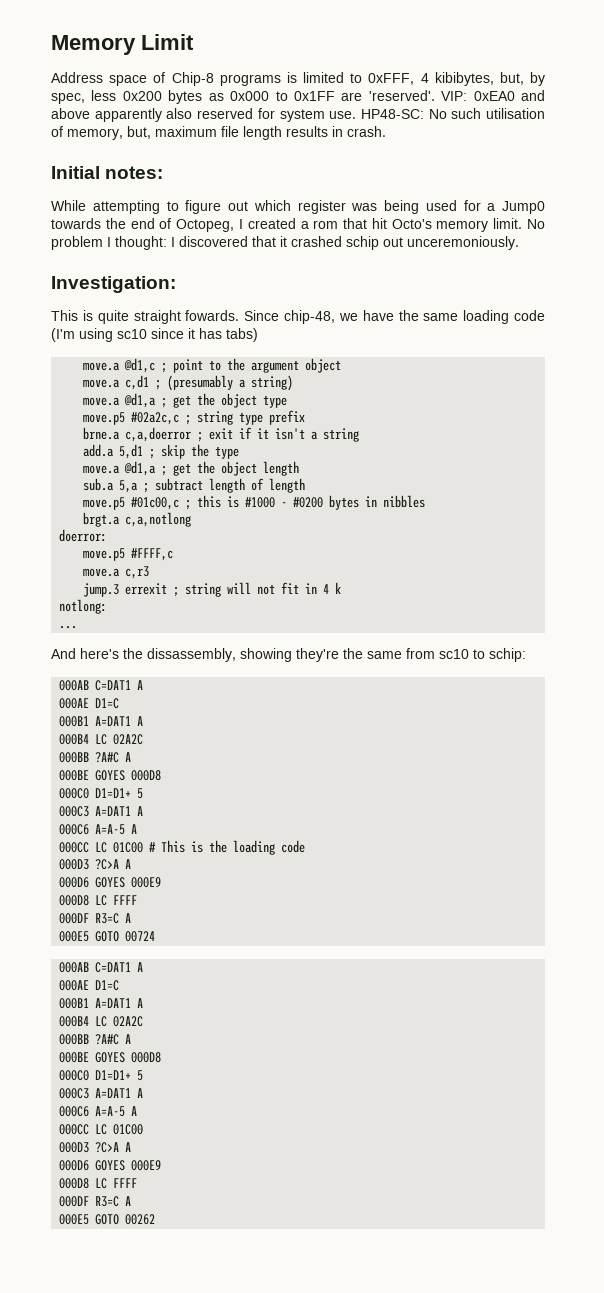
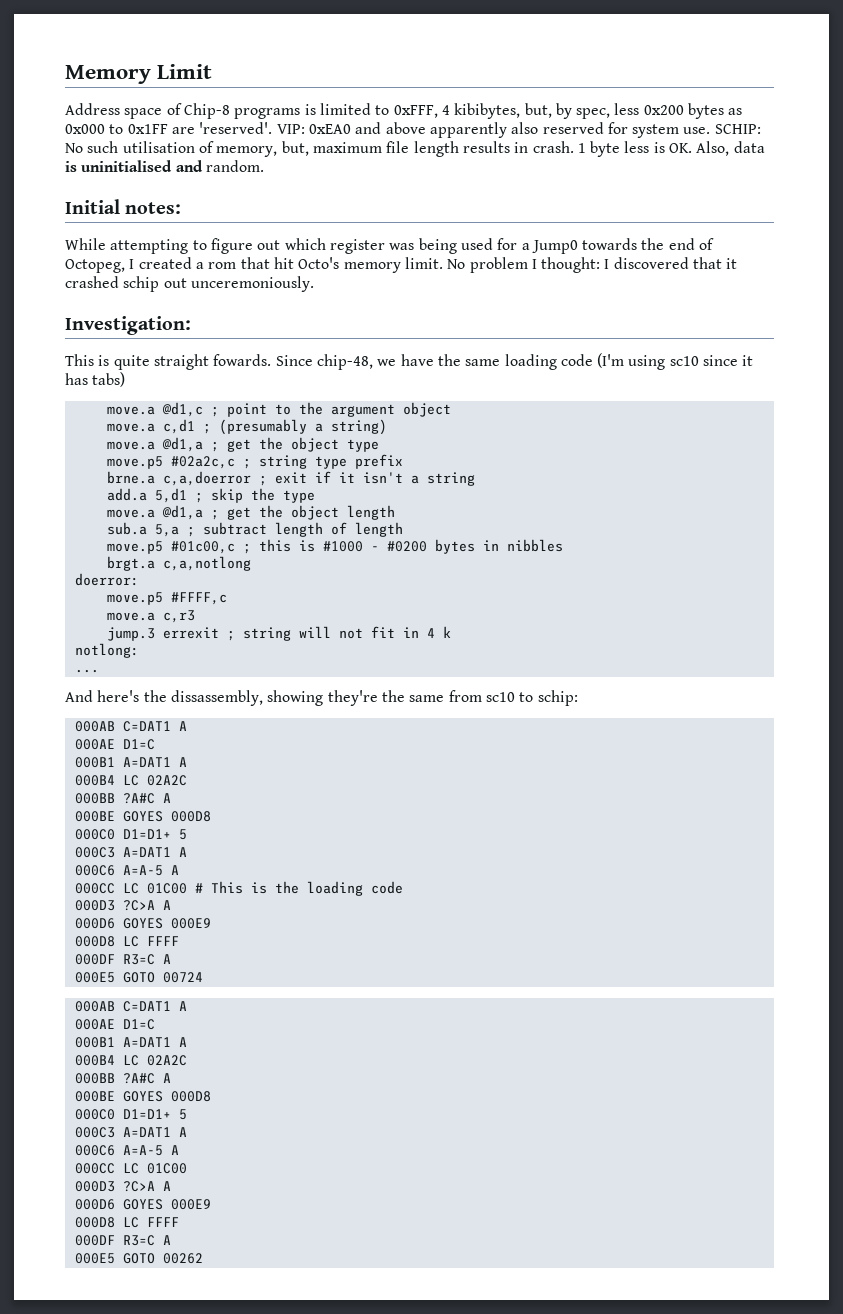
- HP48-SC: No such utilisation of memory, but, maximum file length results in crash.
+ SCHIP: No such utilisation of memory, but, maximum file length results in crash. 1 byte less is OK. Also, data is uninitialised and random.

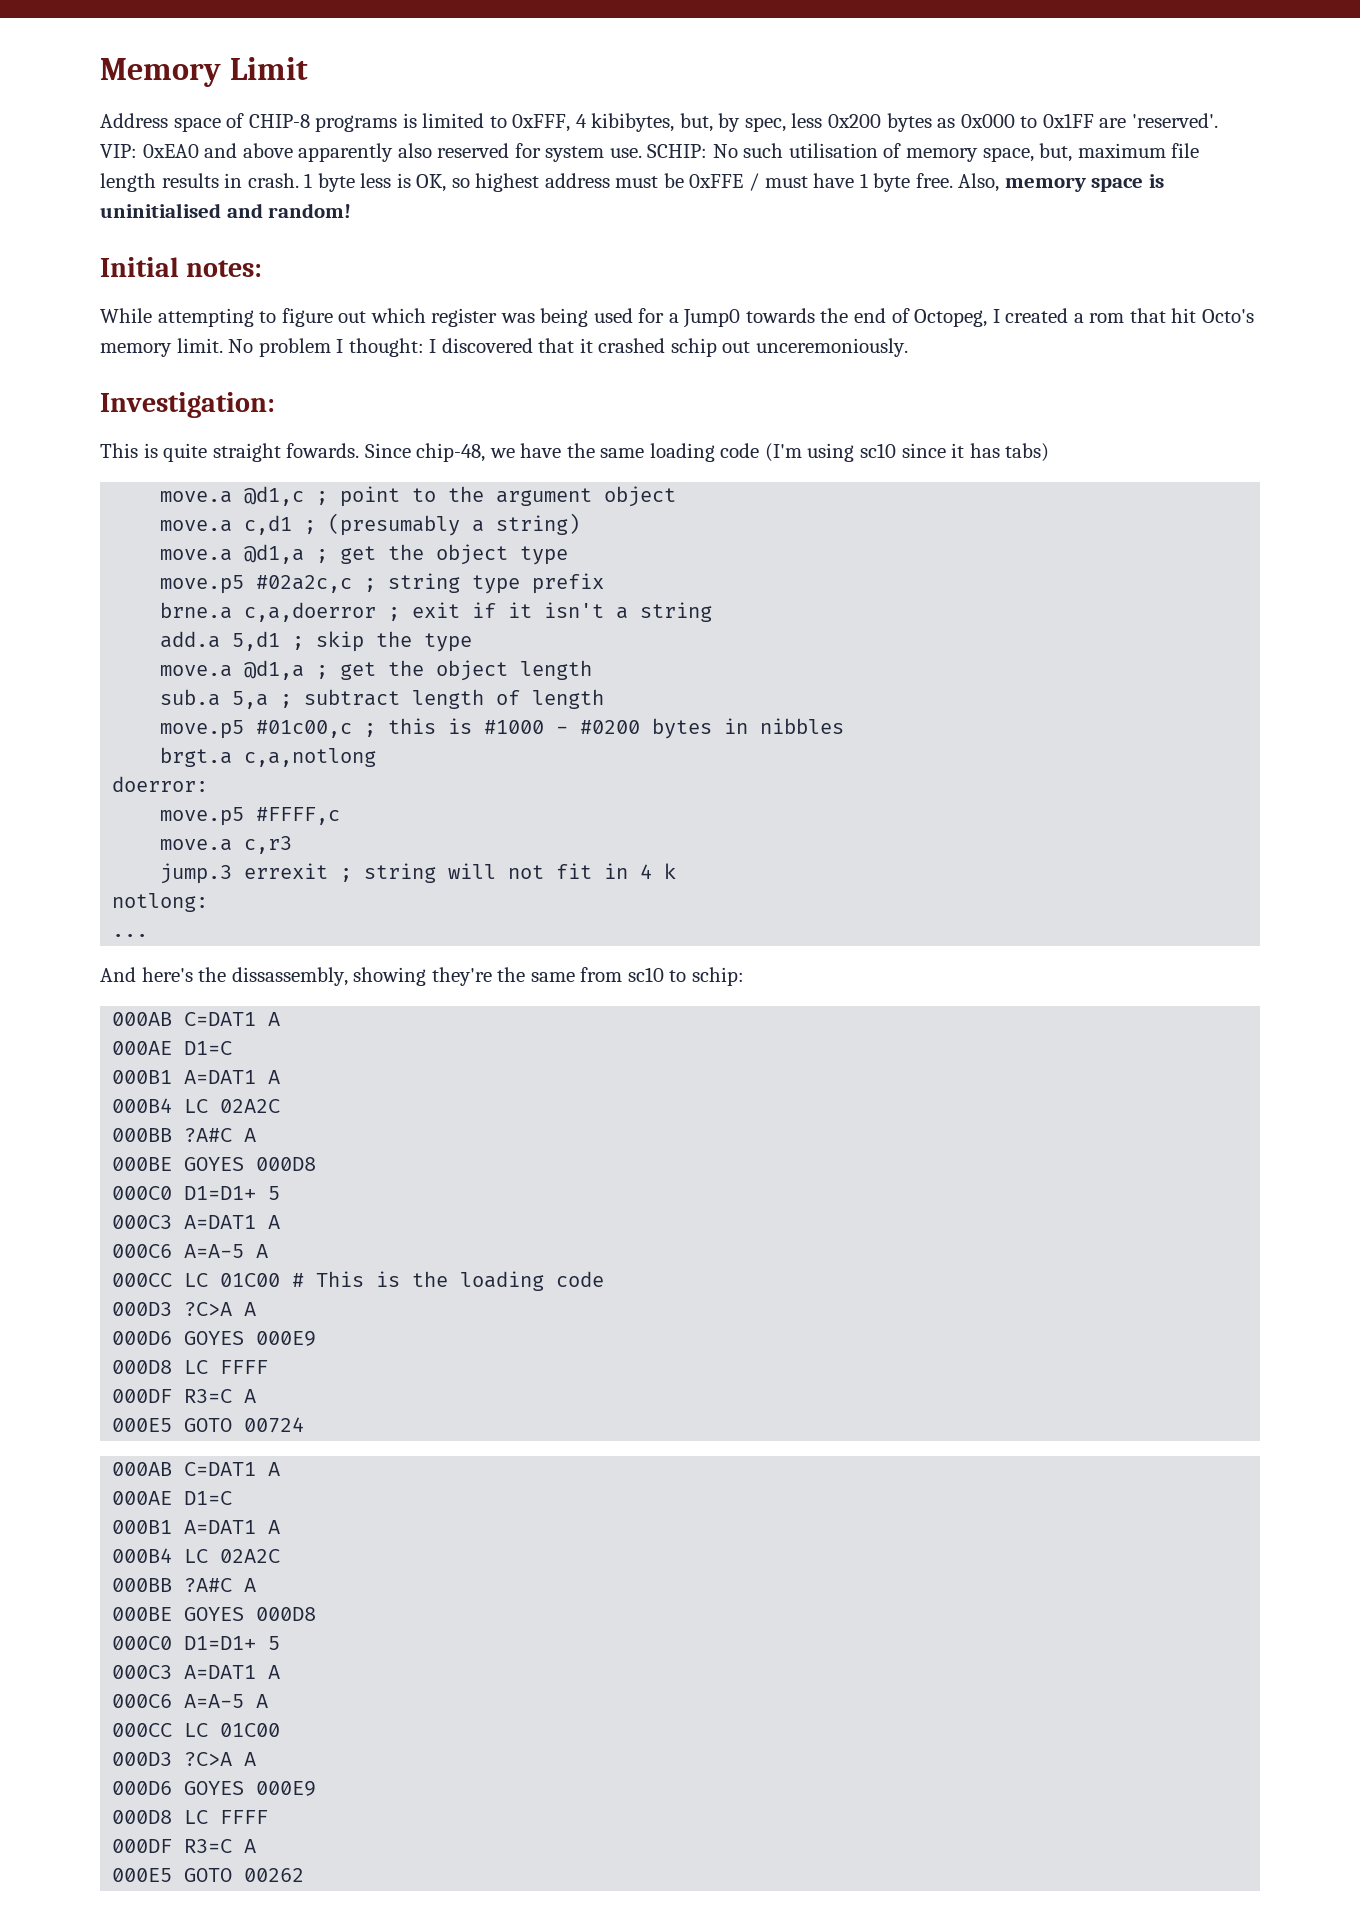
- Address space of Chip-8 programs is limited to 0xFFF, 4 kibibytes, but, by spec, less 0x200 bytes as 0x000 to 0x1FF are 'reserved'.
+ Address space of CHIP-8 programs is limited to 0xFFF, 4 kibibytes, but, by spec, less 0x200 bytes as 0x000 to 0x1FF are 'reserved'.
- SCHIP: No such utilisation of memory, but, maximum file length results in crash.
+ SCHIP: No such utilisation of memory space, but, maximum file length results in crash.
- 1 byte less is OK. Also, data is uninitialised and random.
+ 1 byte less is OK, so highest address must be 0xFFE / must have 1 byte free. Also, memory space is uninitialised and random!

